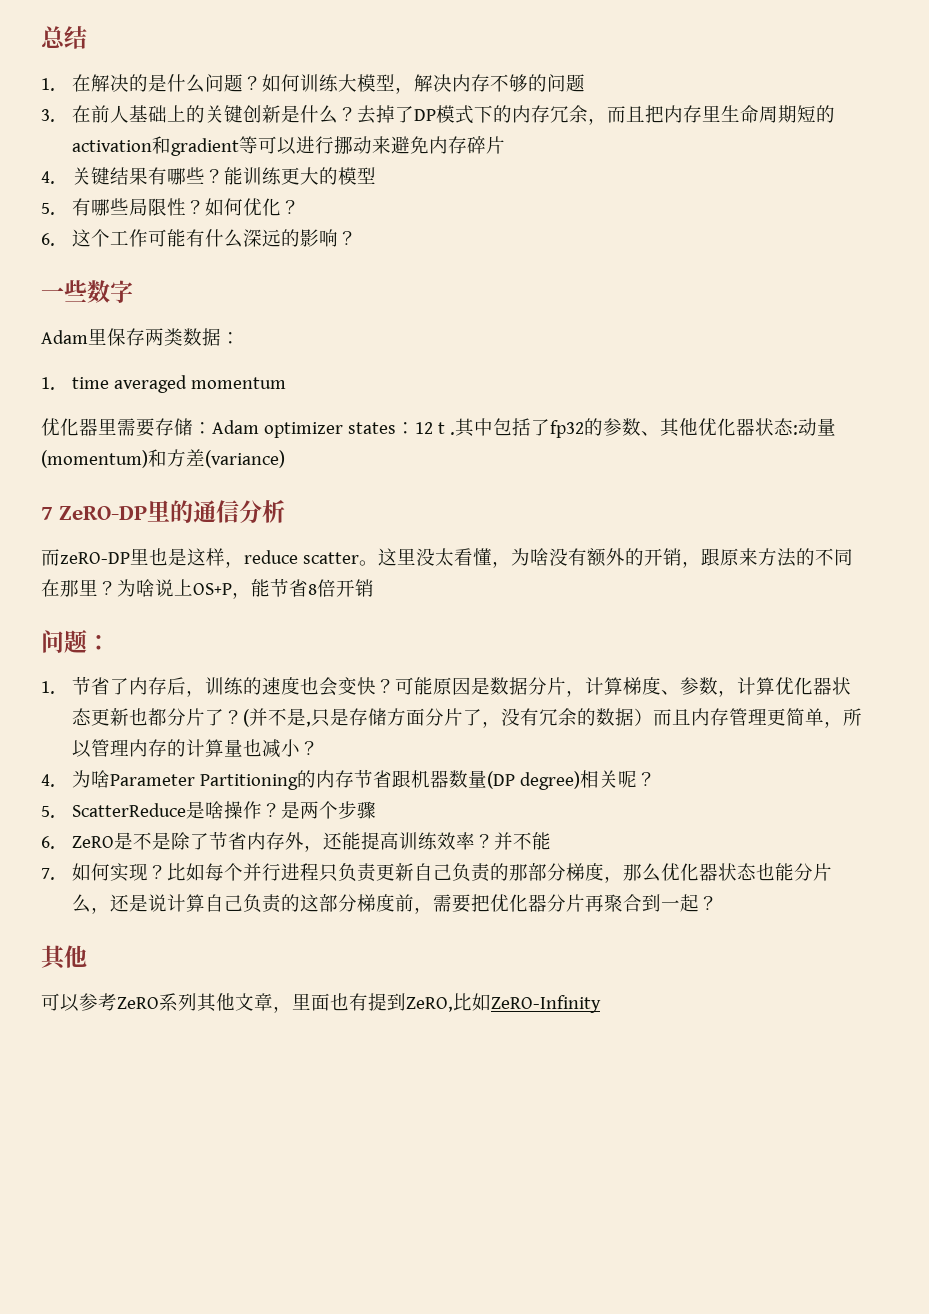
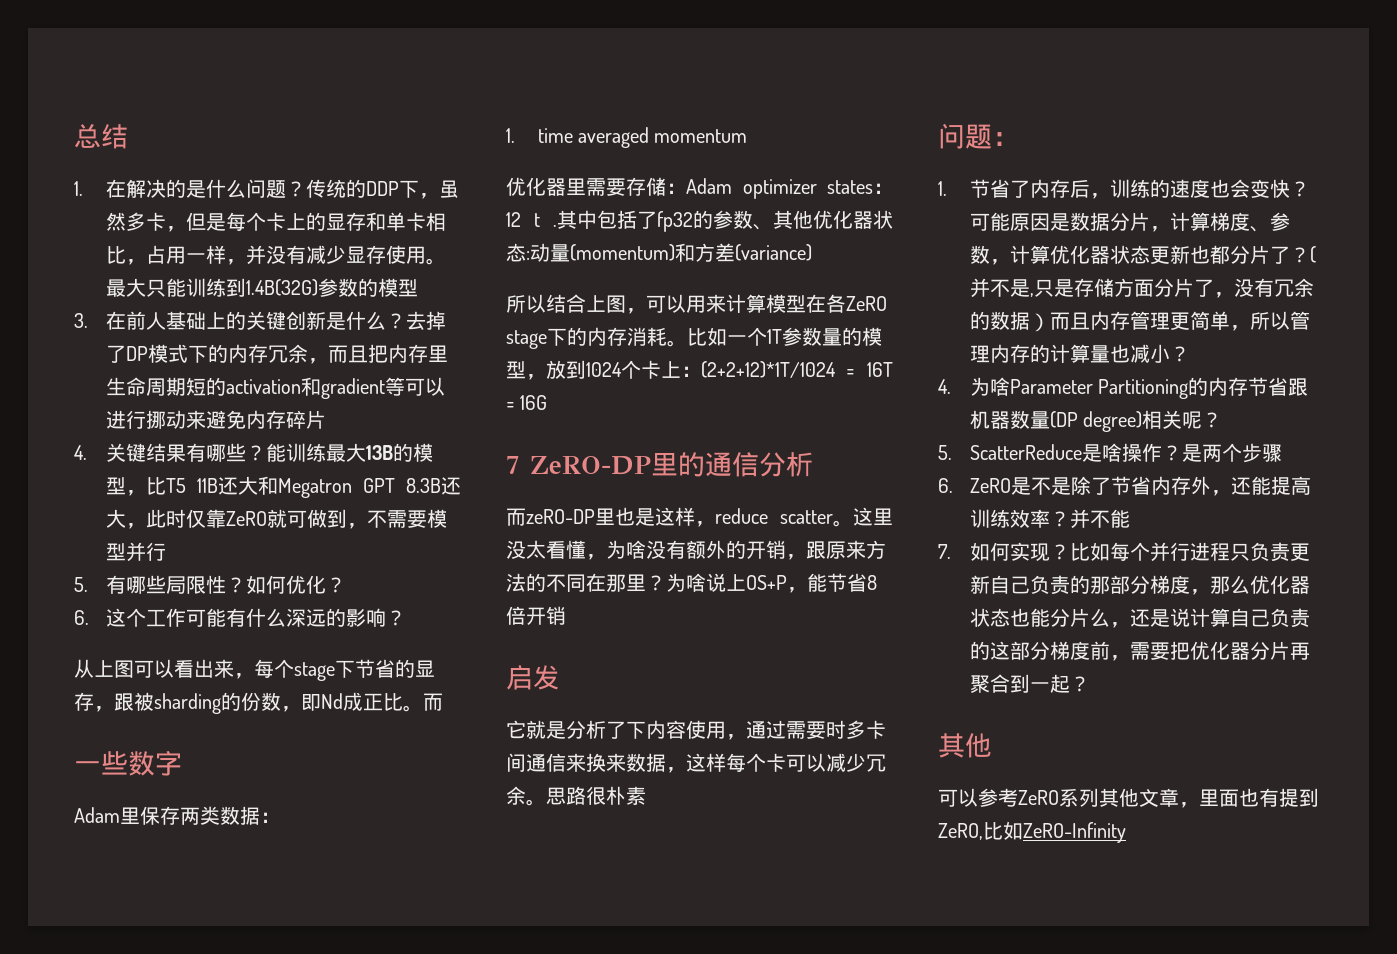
- 如何训练大模型，解决内存不够的问题
+ 传统的DDP下，虽然多卡，但是每个卡上的显存和单卡相比，占用一样，并没有减少显存使用。最大只能训练到1.4B(32G)参数的模型
- 能训练更大的模型
+ 能训练最大13B的模型，比T5 11B还大和Megatron GPT 8.3B还大，此时仅靠ZeRO就可做到，不需要模型并行
+ 从上图可以看出来，每个stage下节省的显存，跟被sharding的份数，即Nd成正比。而
+ 所以结合上图，可以用来计算模型在各ZeRO stage下的内存消耗。比如一个1T参数量的模型，放到1024个卡上：(2+2+12)*1T/1024 = 16T = 16G
+ 启发
+ 它就是分析了下内容使用，通过需要时多卡间通信来换来数据，这样每个卡可以减少冗余。思路很朴素

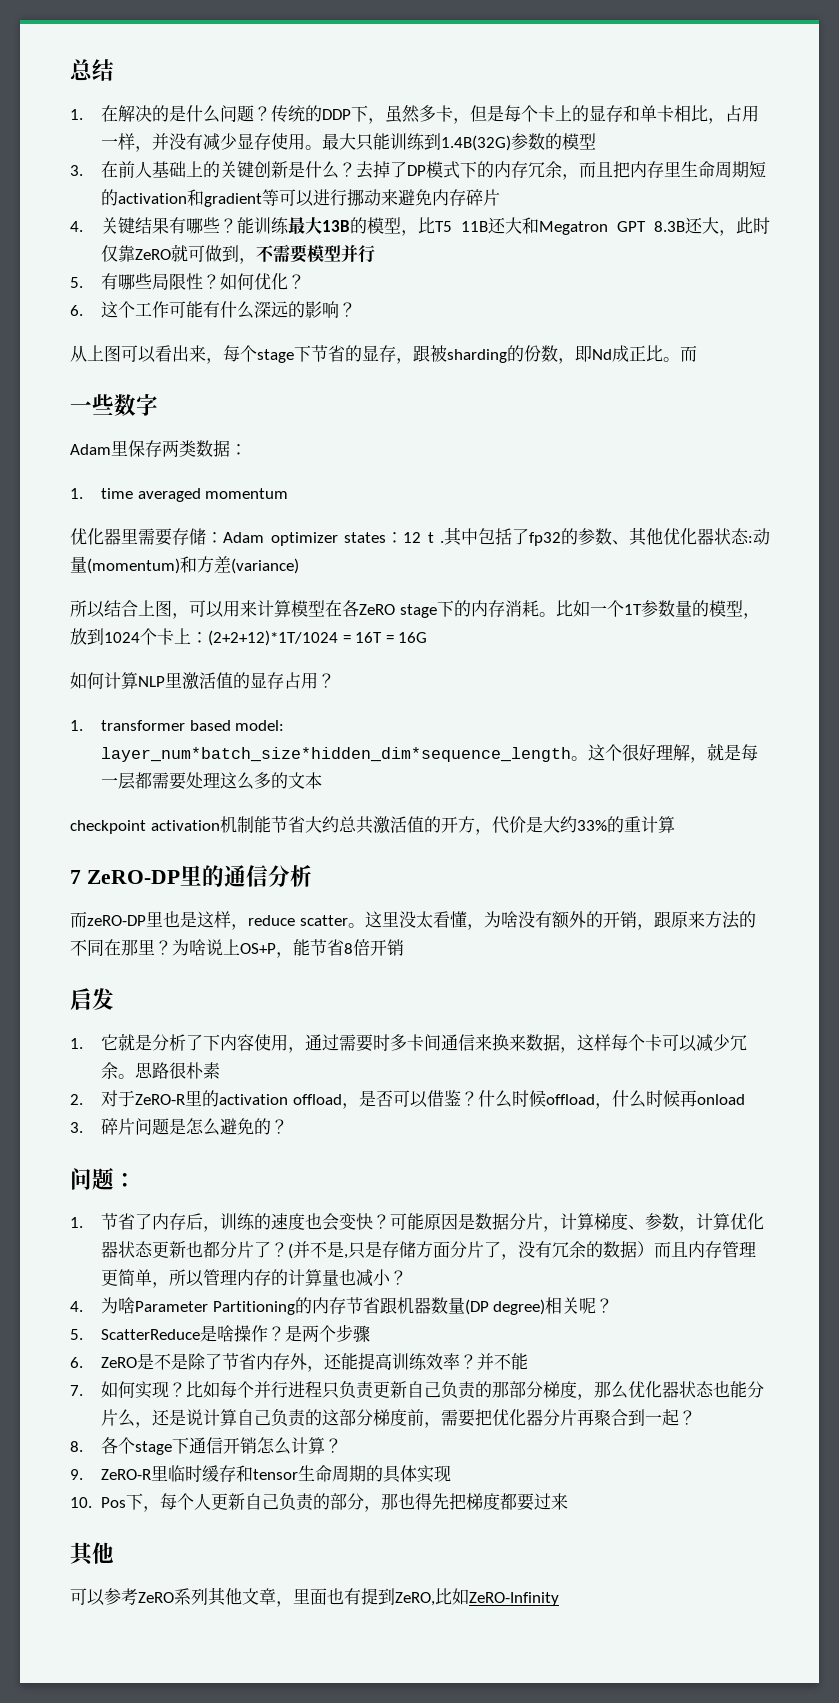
+ 如何计算NLP里激活值的显存占用？
+ 1. transformer based model: layer_num*batch_size*hidden_dim*sequence_length。这个很好理解，就是每一层都需要处理这么多的文本
+ checkpoint activation机制能节省大约总共激活值的开方，代价是大约33%的重计算
- 它就是分析了下内容使用，通过需要时多卡间通信来换来数据，这样每个卡可以减少冗余。
+ 1.它就是分析了下内容使用，通过需要时多卡间通信来换来数据，这样每个卡可以减少冗余。
+ 2.对于ZeRO-R里的activation offload，是否可以借鉴？什么时候offload，什么时候再onload
+ 3.碎片问题是怎么避免的？
+ 8.各个stage下通信开销怎么计算？
+ 9. ZeRO-R里临时缓存和tensor生命周期的具体实现
+ 10. Pos下，每个人更新自己负责的部分，那也得先把梯度都要过来

